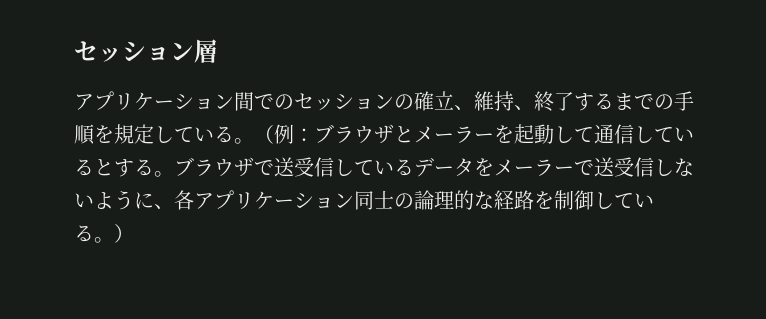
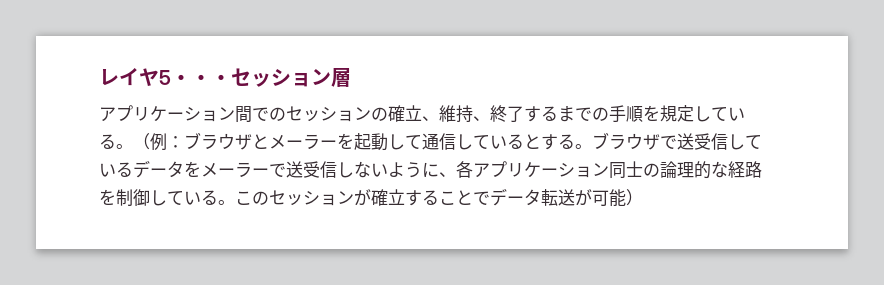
- セッション層
+ レイヤ5・・・セッション層
- ブラウザで送受信しているデータをメーラーで送受信しないように、各アプリケーション同士の論理的な経路を制御している。）
+ ブラウザで送受信しているデータをメーラーで送受信しないように、各アプリケーション同士の論理的な経路を制御している。このセッションが確立することでデータ転送が可能）

